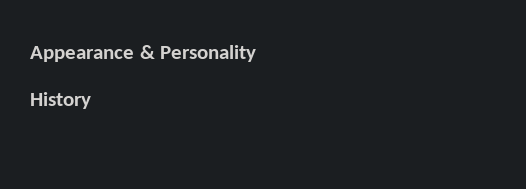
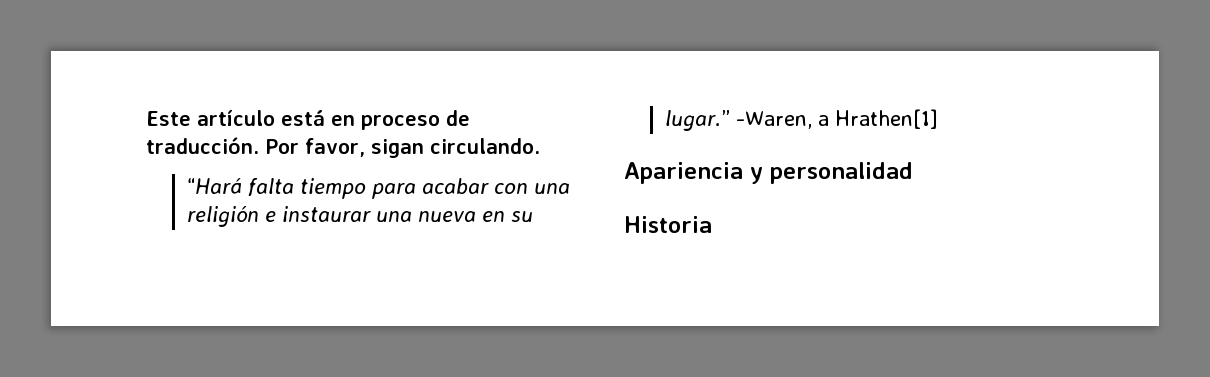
- Appearance & Personality
- History
+ Este artículo está en proceso de traducción. Por favor, sigan circulando.
+ “Hará falta tiempo para acabar con una religión e instaurar una nueva en su lugar.” -Waren, a Hrathen[1]
+ Apariencia y personalidad
+ Historia

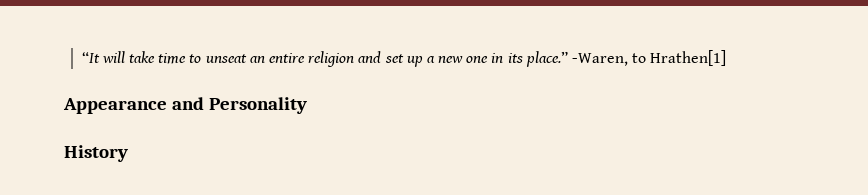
- Este artículo está en proceso de traducción. Por favor, sigan circulando.
- “Hará falta tiempo para acabar con una religión e instaurar una nueva en su lugar.” -Waren, a Hrathen[1]
- Apariencia y personalidad
- Historia
+ “It will take time to unseat an entire religion and set up a new one in its place.” -Waren, to Hrathen[1]
+ Appearance and Personality
+ History

